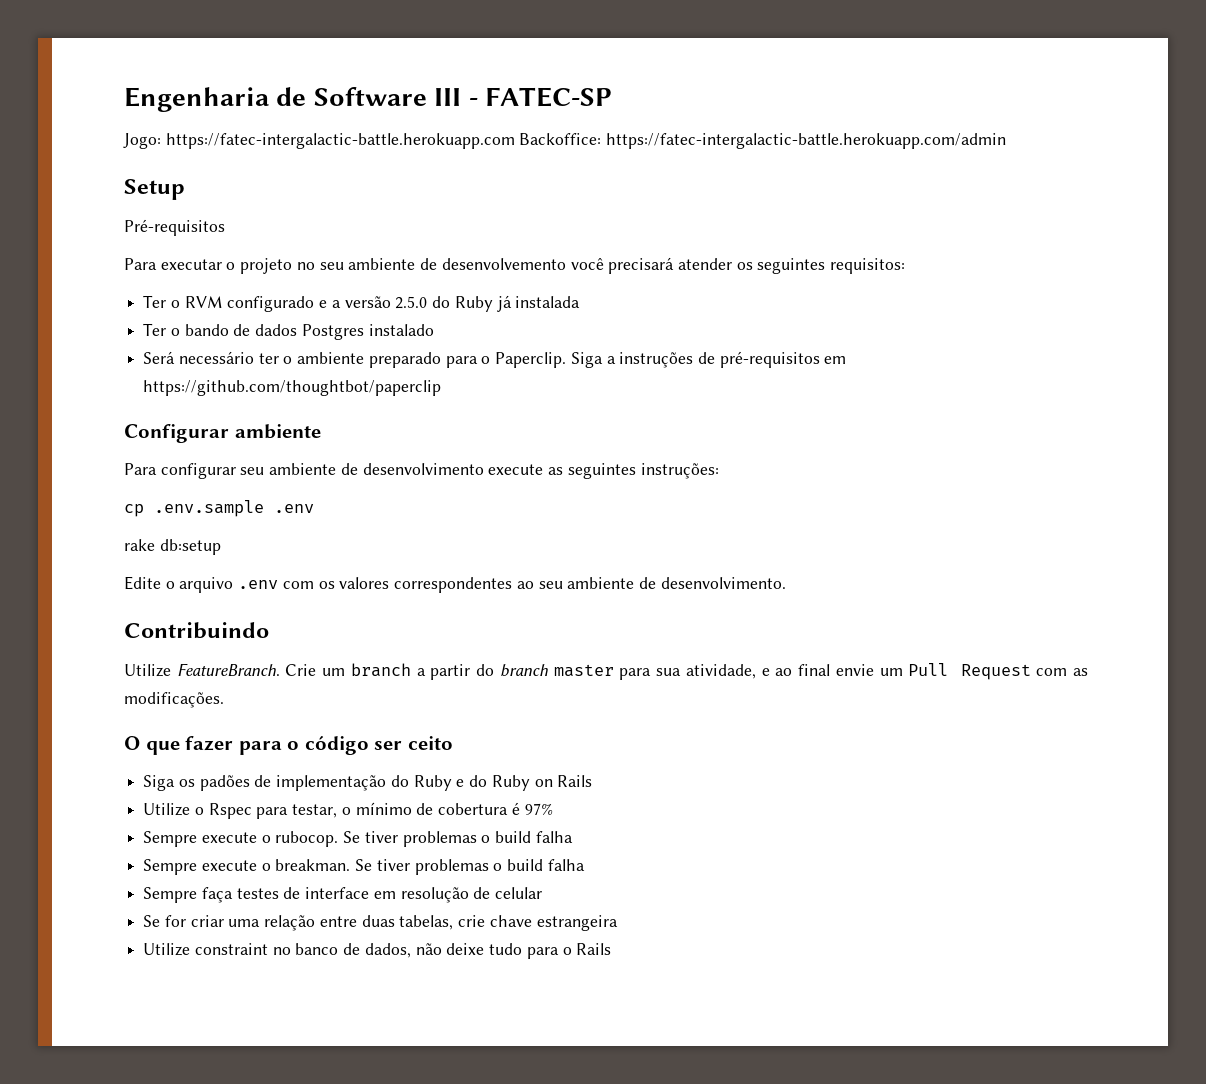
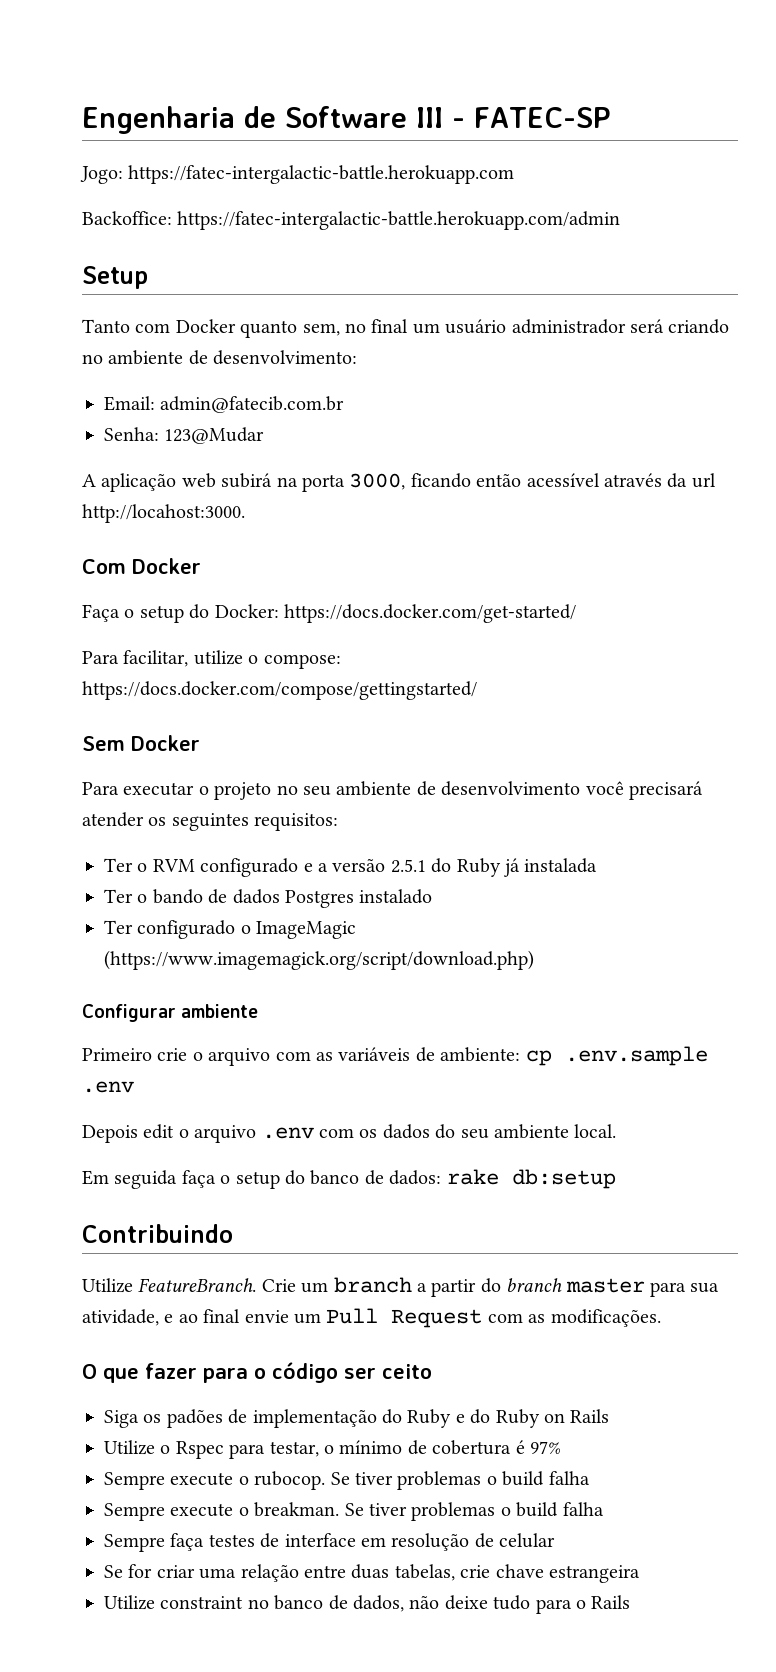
- Jogo: https://fatec-intergalactic-battle.herokuapp.com Backoffice: https://fatec-intergalactic-battle.herokuapp.com/admin
+ Jogo: https://fatec-intergalactic-battle.herokuapp.com
+ Backoffice: https://fatec-intergalactic-battle.herokuapp.com/admin
- Pré-requisitos
+ Tanto com Docker quanto sem, no final um usuário administrador será criando no ambiente de desenvolvimento:
+ Email: admin@fatecib.com.br
+ Senha: 123@Mudar
+ A aplicação web subirá na porta 3000, ficando então acessível através da url http://locahost:3000.
+ Com Docker
+ Faça o setup do Docker: https://docs.docker.com/get-started/
+ Para facilitar, utilize o compose: https://docs.docker.com/compose/gettingstarted/
+ Sem Docker
- Para executar o projeto no seu ambiente de desenvolvemento você precisará atender os seguintes requisitos:
+ Para executar o projeto no seu ambiente de desenvolvimento você precisará atender os seguintes requisitos:
- Ter o RVM configurado e a versão 2.5.0 do Ruby já instalada
+ Ter o RVM configurado e a versão 2.5.1 do Ruby já instalada
- Será necessário ter o ambiente preparado para o Paperclip. Siga a instruções de pré-requisitos em https://github.com/thoughtbot/paperclip
+ Ter configurado o ImageMagic (https://www.imagemagick.org/script/download.php)
  Configurar ambiente
- Para configurar seu ambiente de desenvolvimento execute as seguintes instruções:
- cp .env.sample .env
+ Primeiro crie o arquivo com as variáveis de ambiente: cp .env.sample .env
- rake db:setup
- Edite o arquivo .env com os valores correspondentes ao seu ambiente de desenvolvimento.
+ Depois edit o arquivo .env com os dados do seu ambiente local.
+ Em seguida faça o setup do banco de dados: rake db:setup

